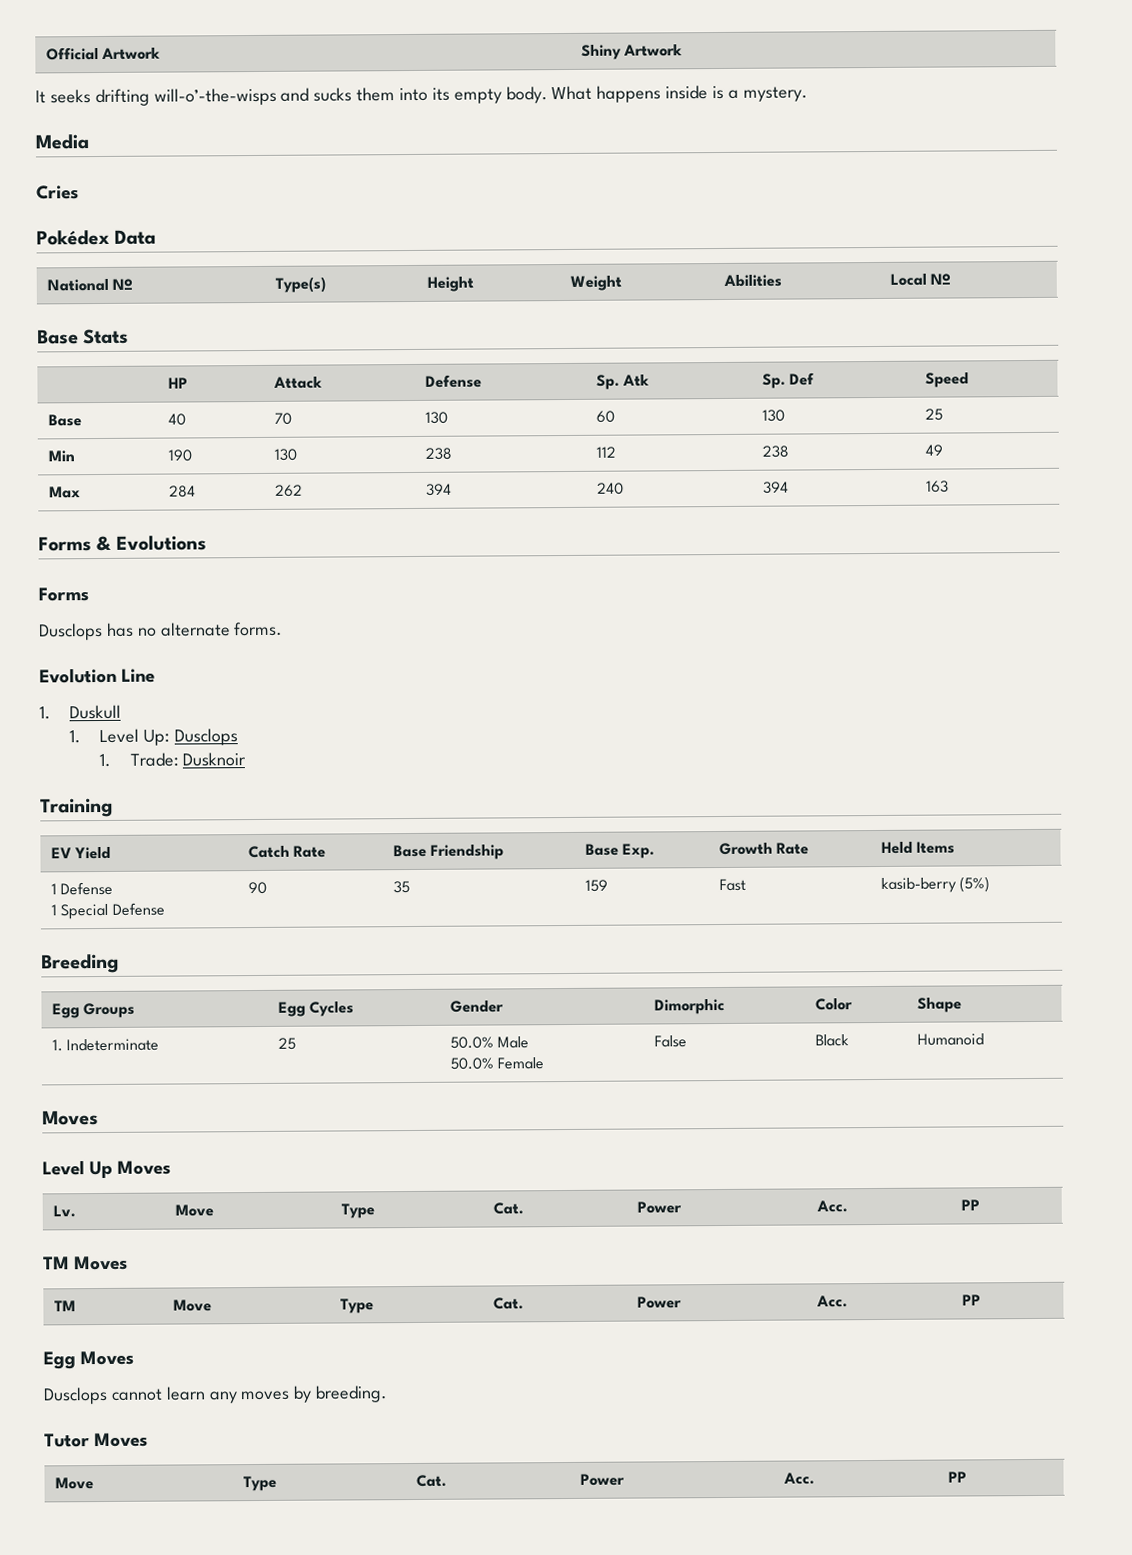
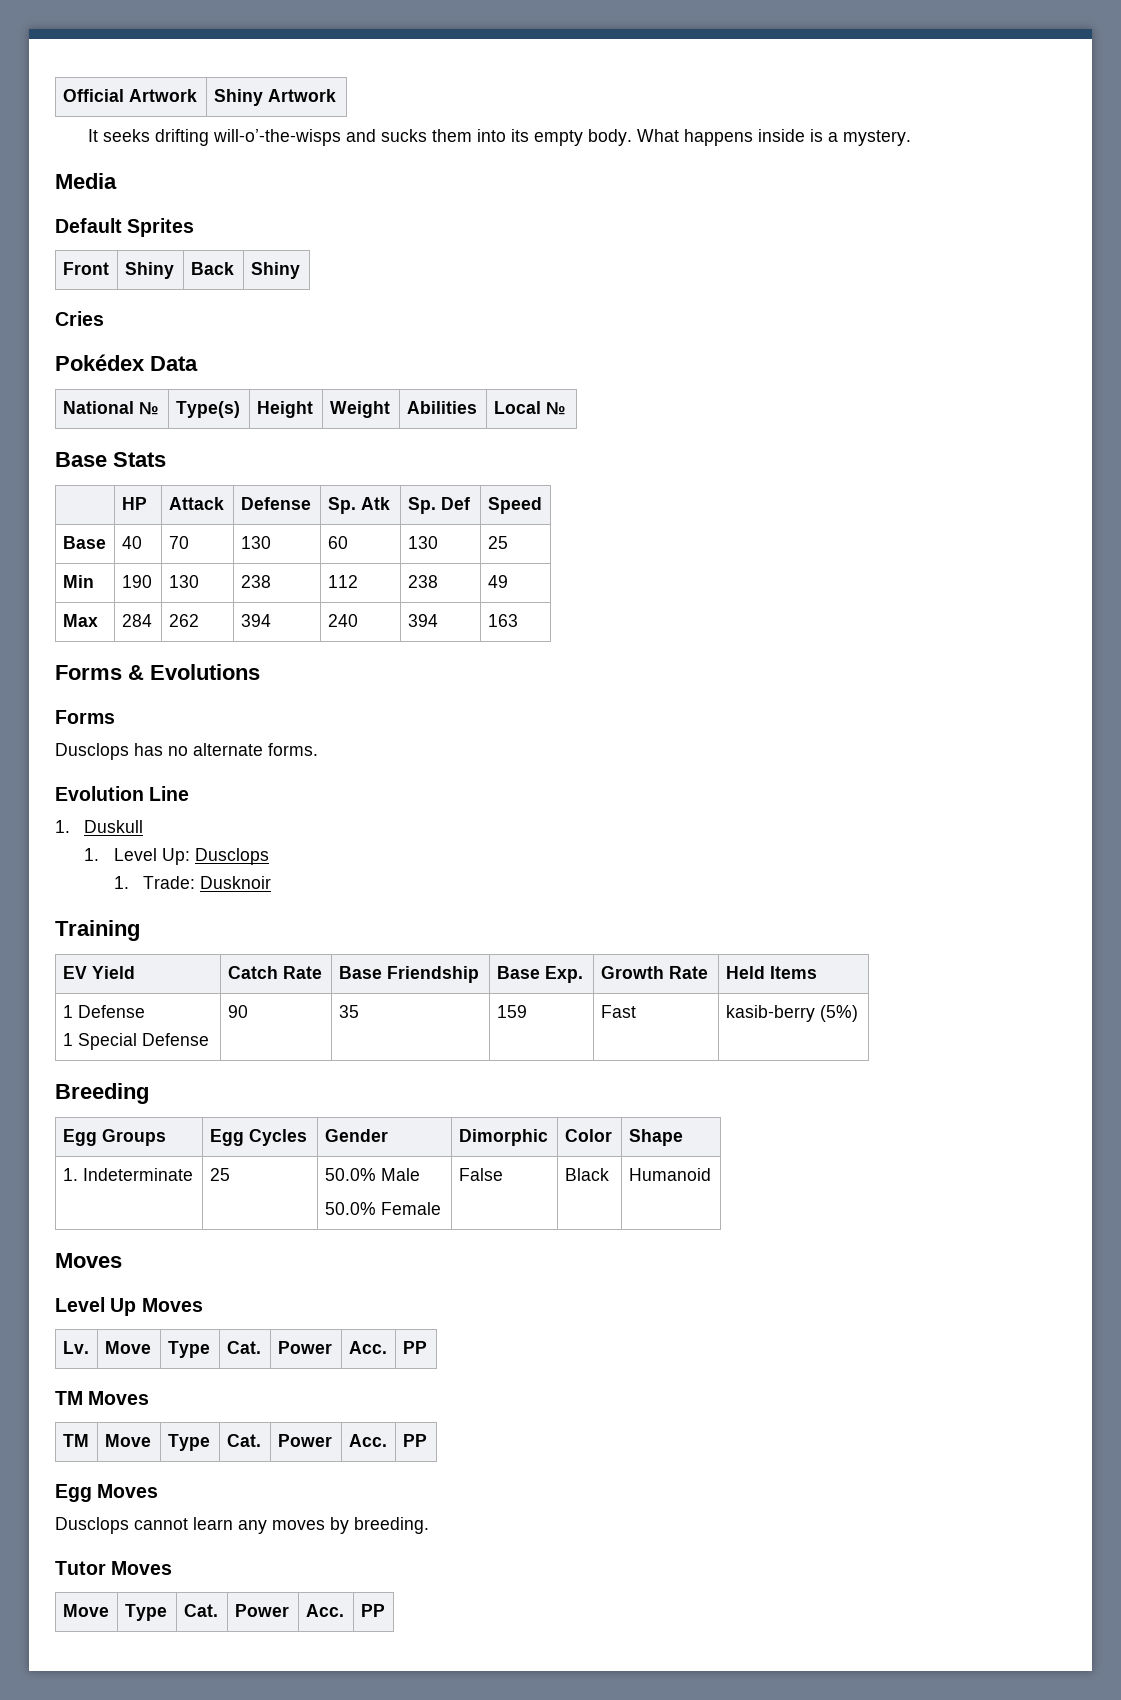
+ Default Sprites
+ Front | Shiny | Back | Shiny

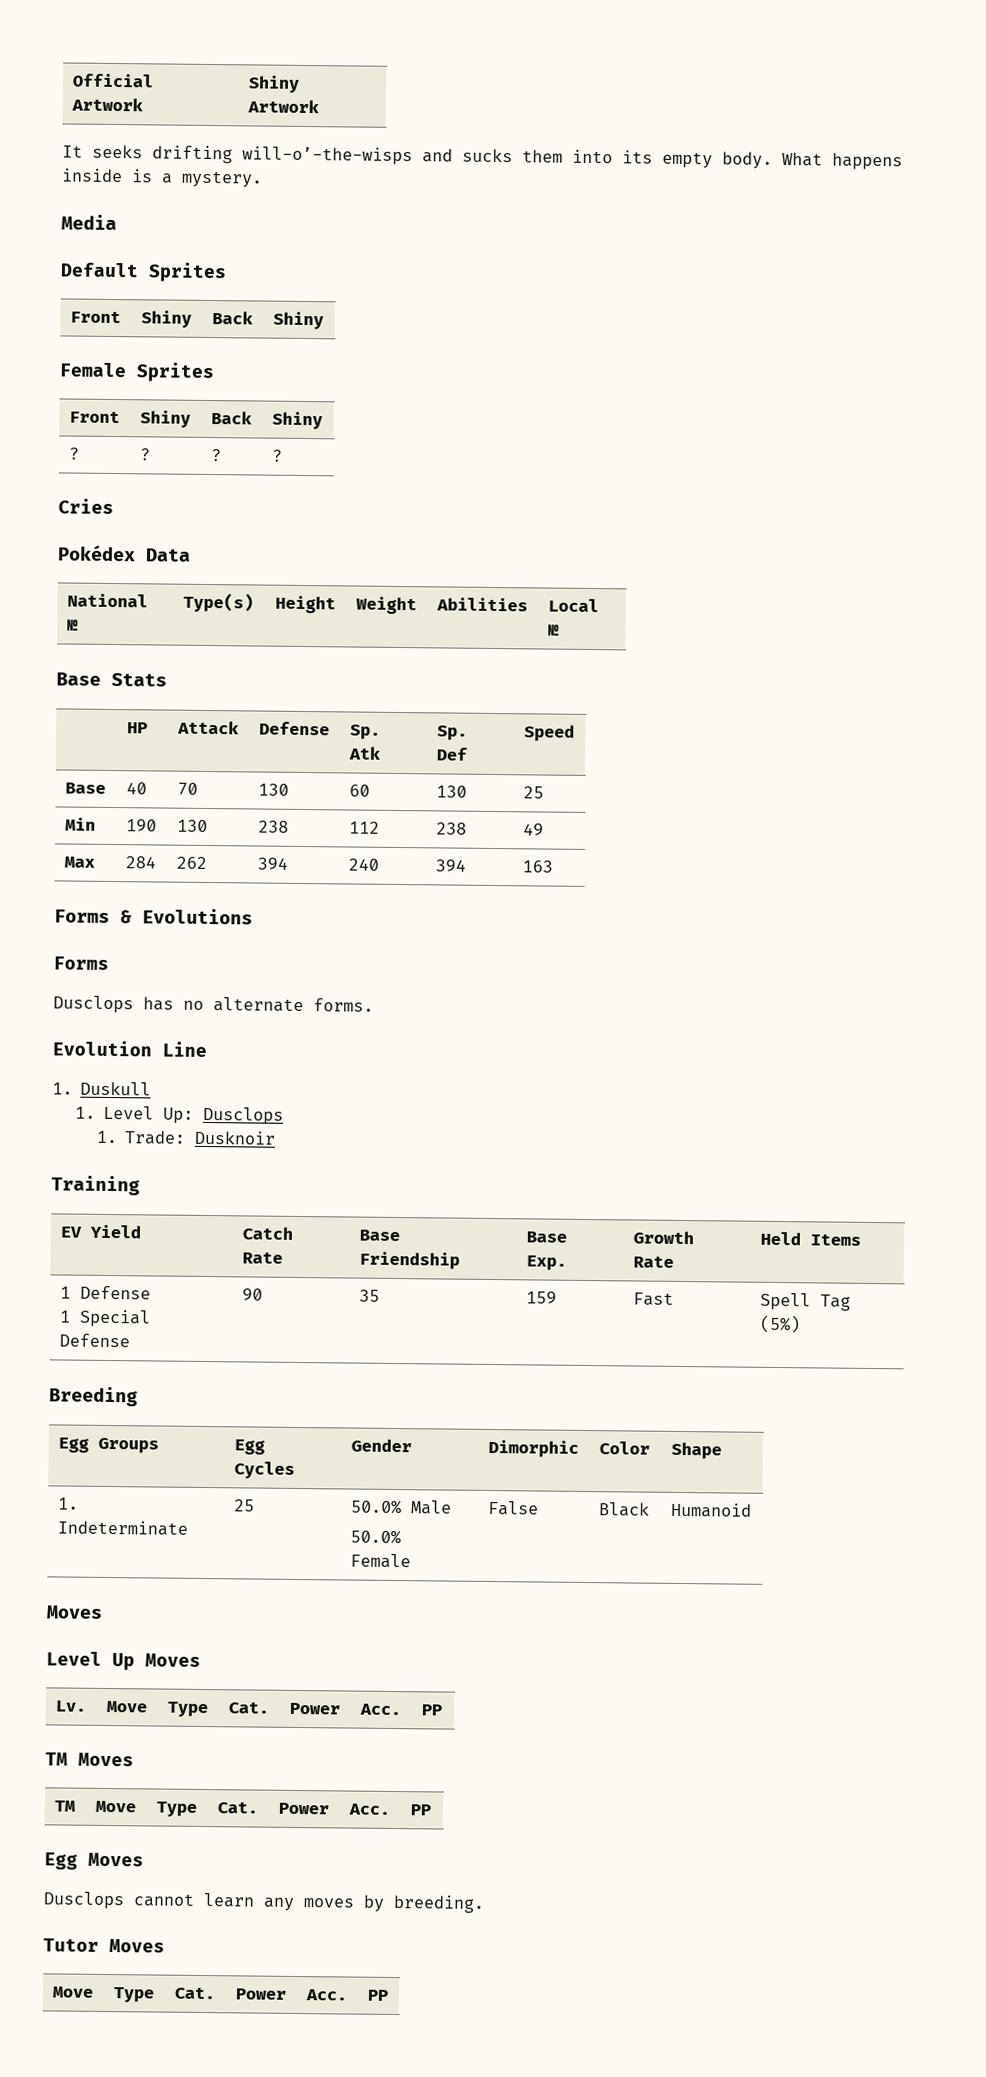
+ Female Sprites
+ Front | Shiny | Back | Shiny
+ ? | ? | ? | ?
  EV Yield | Catch Rate | Base Friendship | Base Exp. | Growth Rate | Held Items
  1 Defense
- 1 Special Defense | 90 | 35 | 159 | Fast | kasib-berry (5%)
+ 1 Special Defense | 90 | 35 | 159 | Fast | Spell Tag (5%)

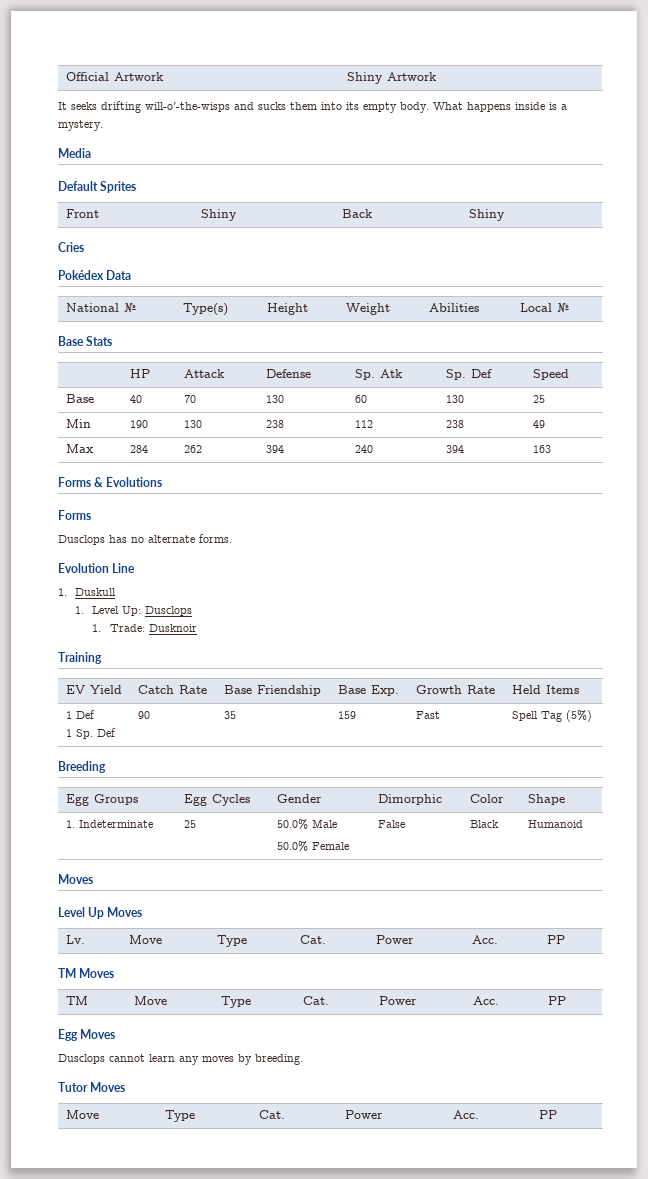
- Female Sprites
- Front | Shiny | Back | Shiny
- ? | ? | ? | ?
  EV Yield | Catch Rate | Base Friendship | Base Exp. | Growth Rate | Held Items
- 1 Defense
- 1 Special Defense | 90 | 35 | 159 | Fast | Spell Tag (5%)
+ 1 Def
+ 1 Sp. Def | 90 | 35 | 159 | Fast | Spell Tag (5%)

